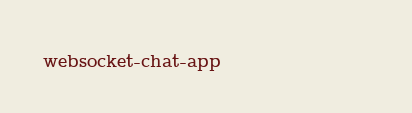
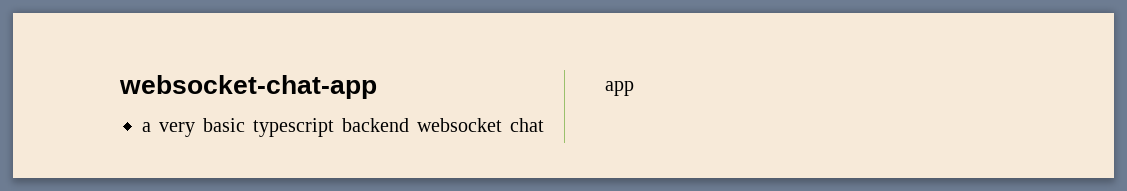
+ a very basic typescript backend websocket chat app

